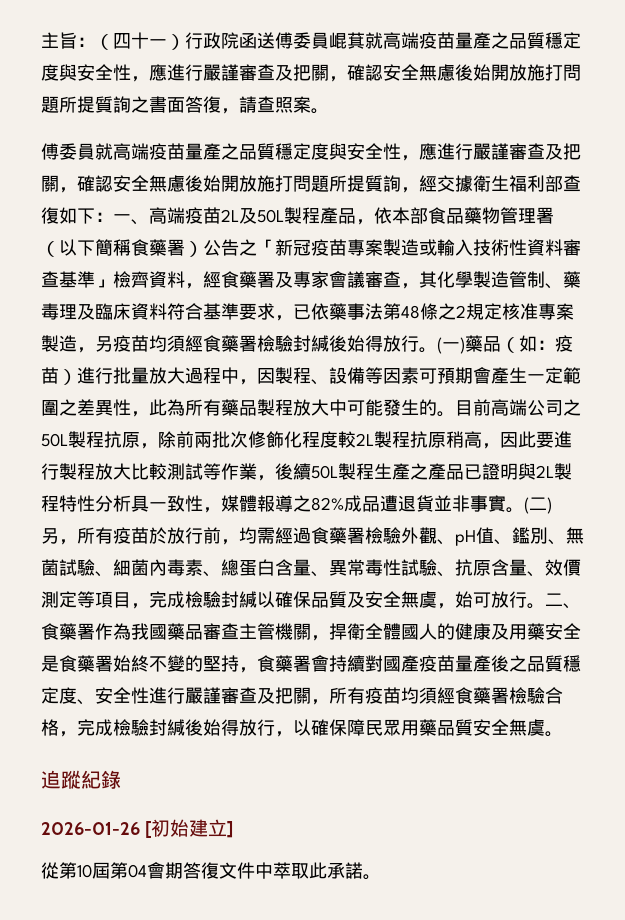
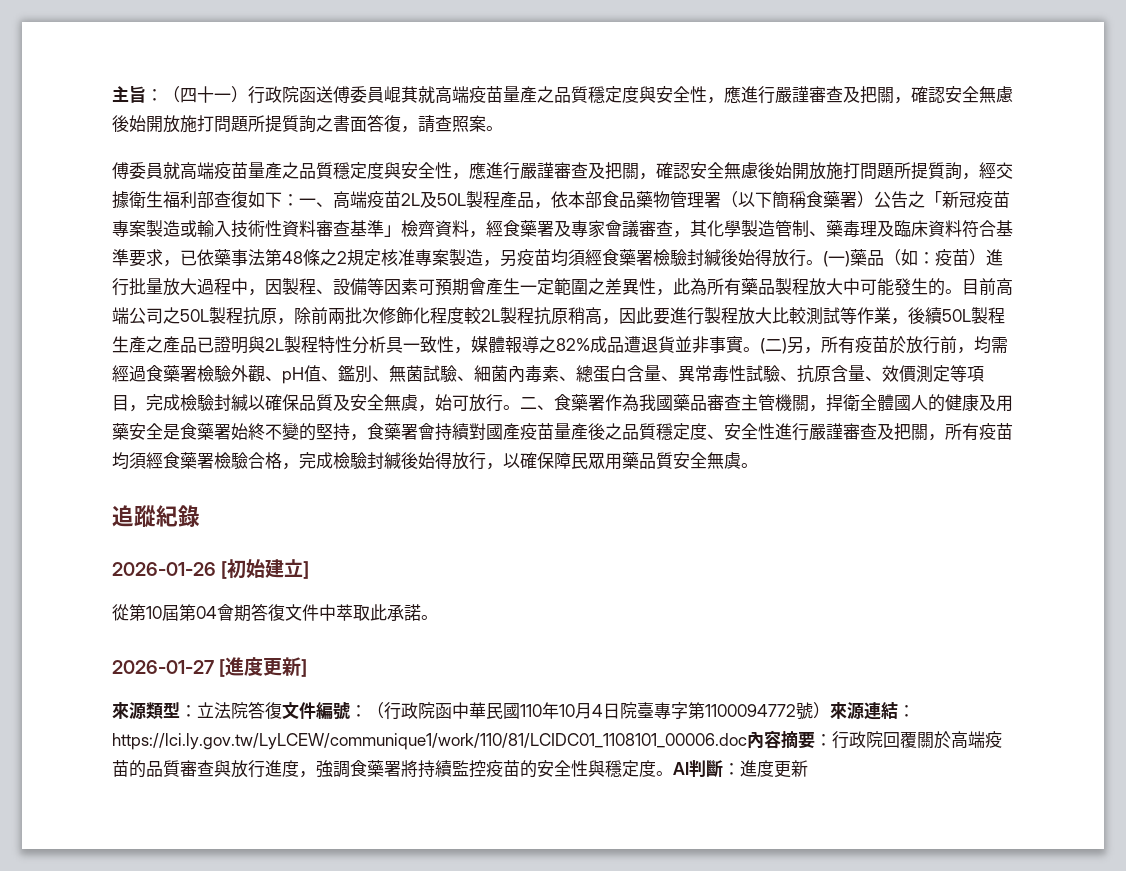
+ 2026-01-27 [進度更新]
+ 來源類型：立法院答復文件編號：（行政院函中華民國110年10月4日院臺專字第1100094772號）來源連結：https://lci.ly.gov.tw/LyLCEW/communique1/work/110/81/LCIDC01_1108101_00006.doc內容摘要：行政院回覆關於高端疫苗的品質審查與放行進度，強調食藥署將持續監控疫苗的安全性與穩定度。AI判斷：進度更新

